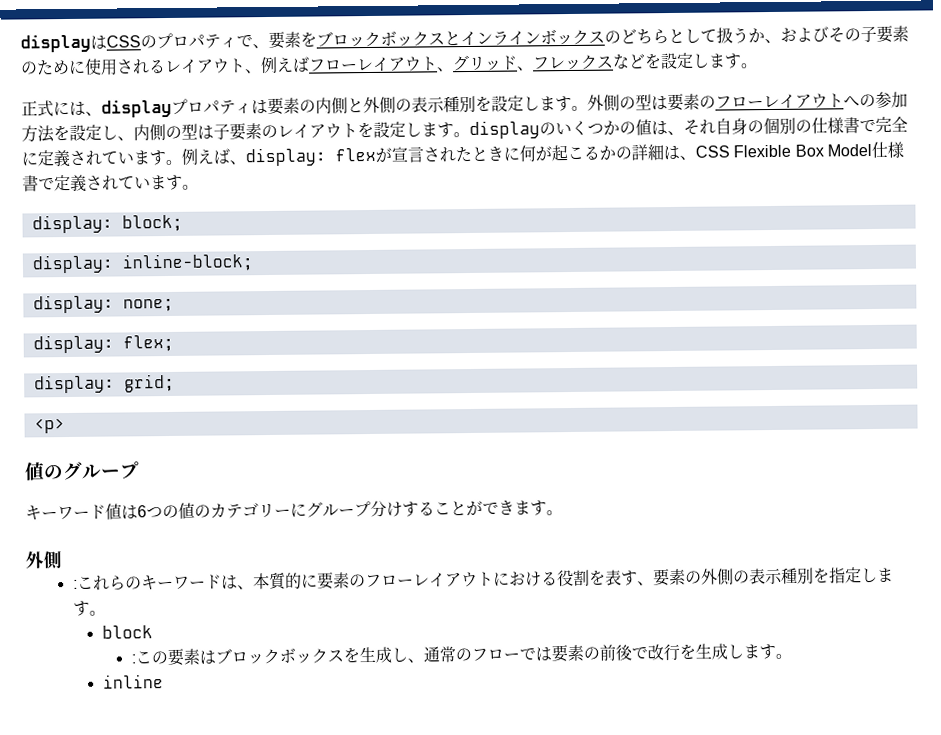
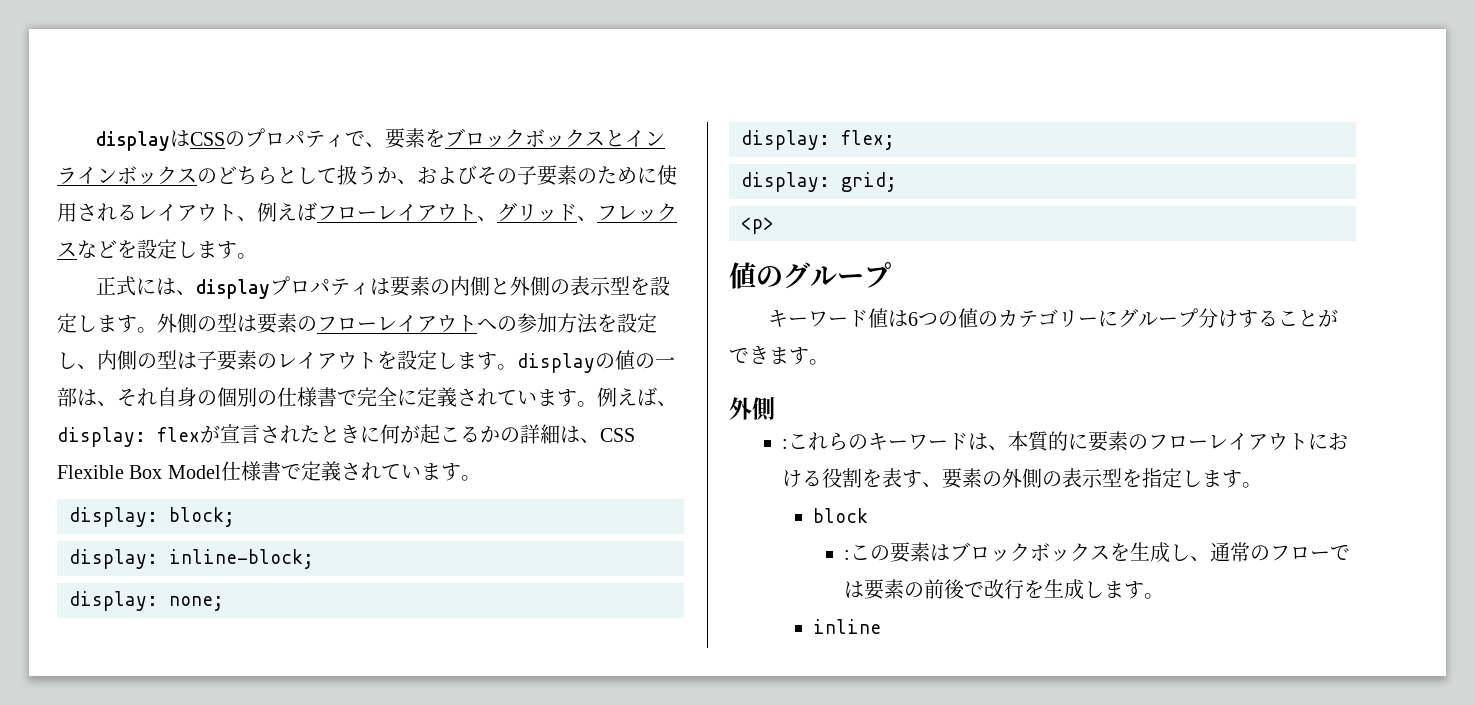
- 正式には、displayプロパティは要素の内側と外側の表示種別を設定します。
+ 正式には、displayプロパティは要素の内側と外側の表示型を設定します。
- 外側の型は要素のフローレイアウトへの参加方法を設定し、内側の型は子要素のレイアウトを設定します。displayのいくつかの値は、それ自身の個別の仕様書で完全に定義されています。
+ 外側の型は要素のフローレイアウトへの参加方法を設定し、内側の型は子要素のレイアウトを設定します。displayの値の一部は、それ自身の個別の仕様書で完全に定義されています。
- :これらのキーワードは、本質的に要素のフローレイアウトにおける役割を表す、要素の外側の表示種別を指定します。
+ :これらのキーワードは、本質的に要素のフローレイアウトにおける役割を表す、要素の外側の表示型を指定します。

